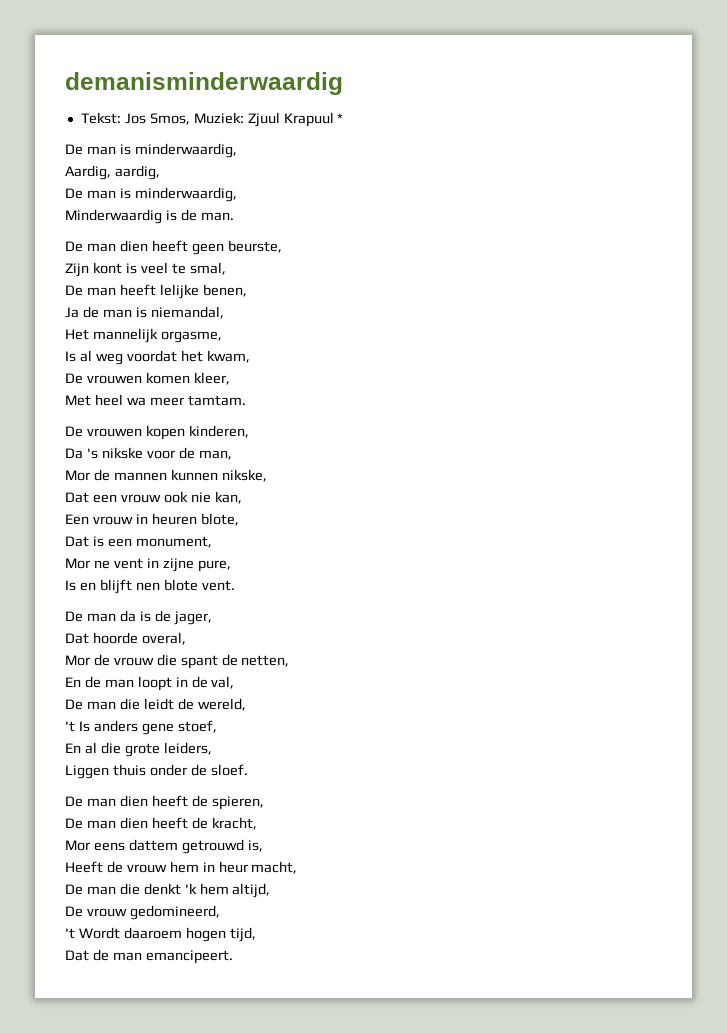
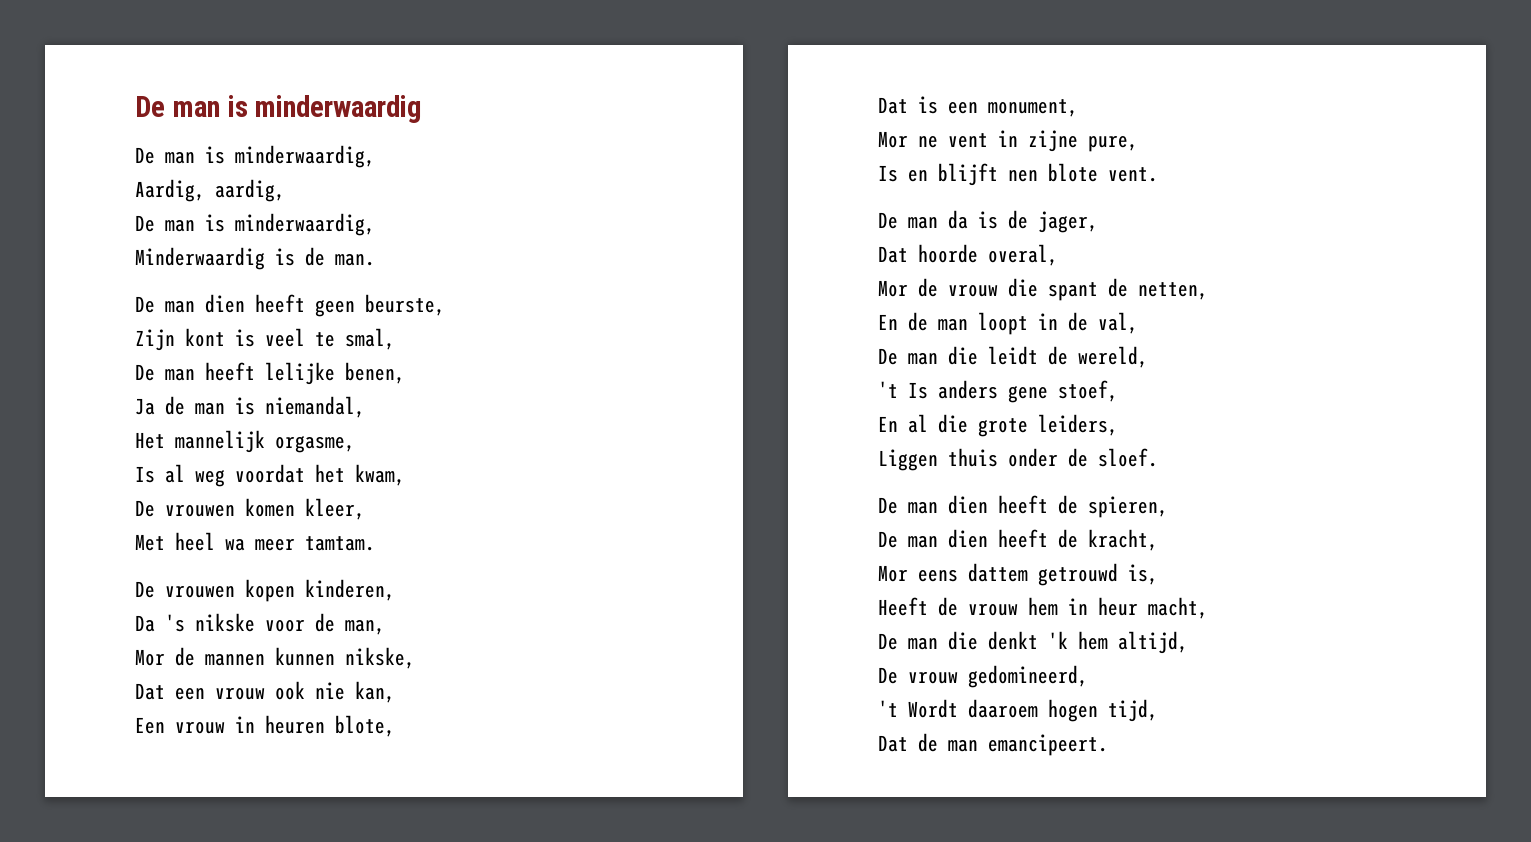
- demanisminderwaardig
- Tekst: Jos Smos, Muziek: Zjuul Krapuul *
+ De man is minderwaardig

